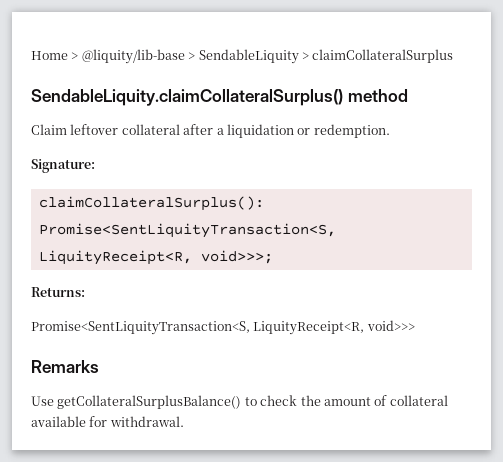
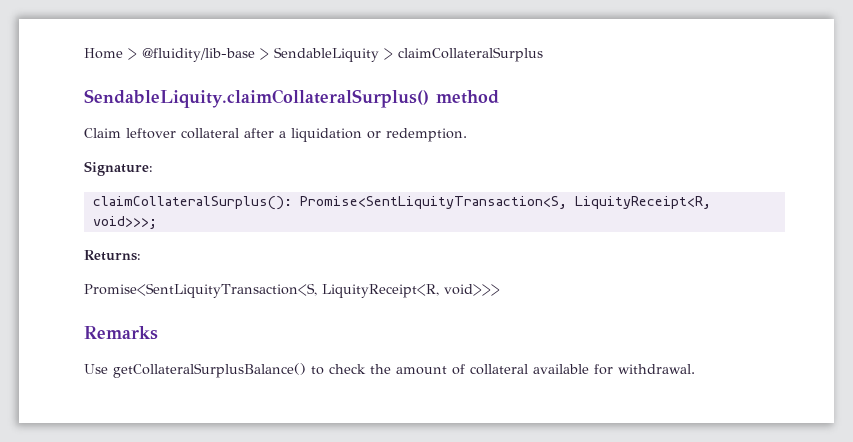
- Home > @liquity/lib-base > SendableLiquity > claimCollateralSurplus
+ Home > @fluidity/lib-base > SendableLiquity > claimCollateralSurplus

